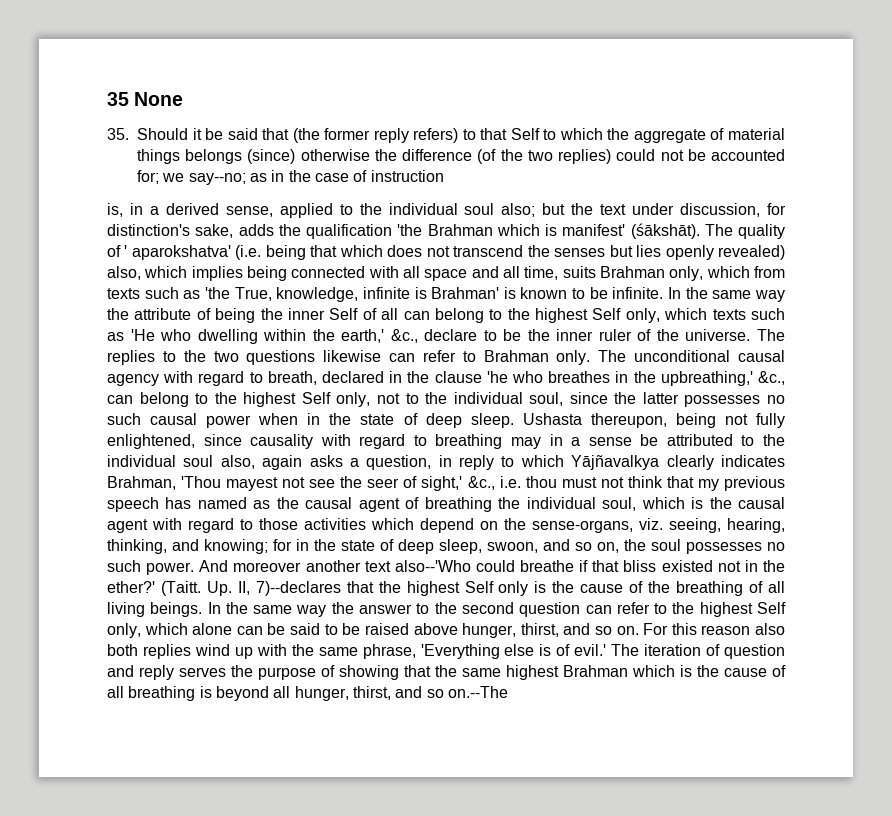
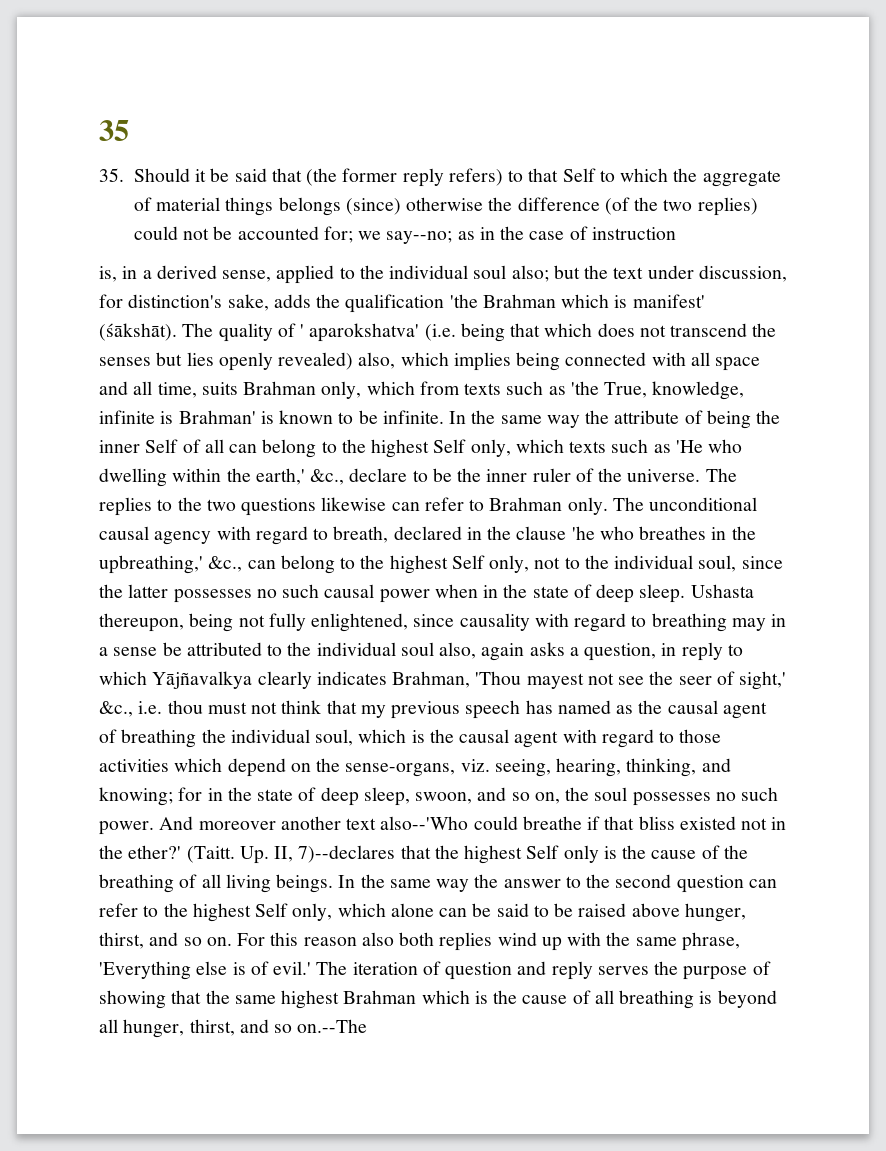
- 35 None
+ 35

